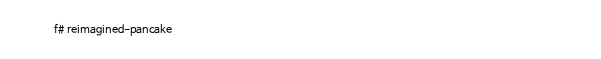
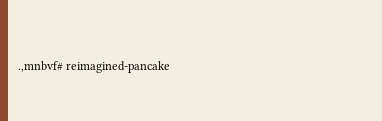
- f# reimagined-pancake
+ .,mnbvf# reimagined-pancake

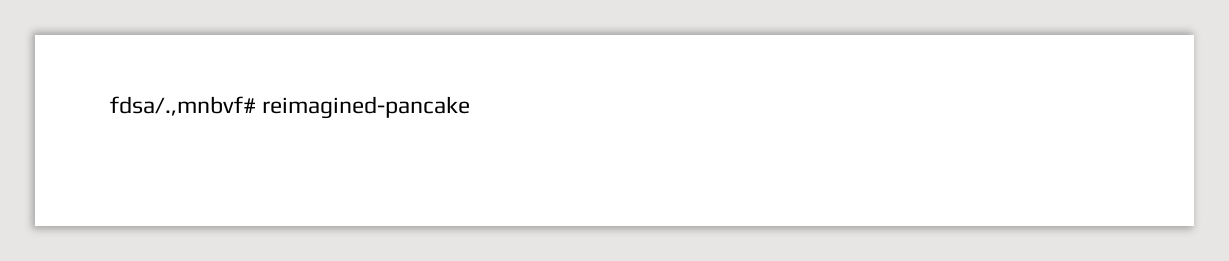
- .,mnbvf# reimagined-pancake
+ fdsa/.,mnbvf# reimagined-pancake

